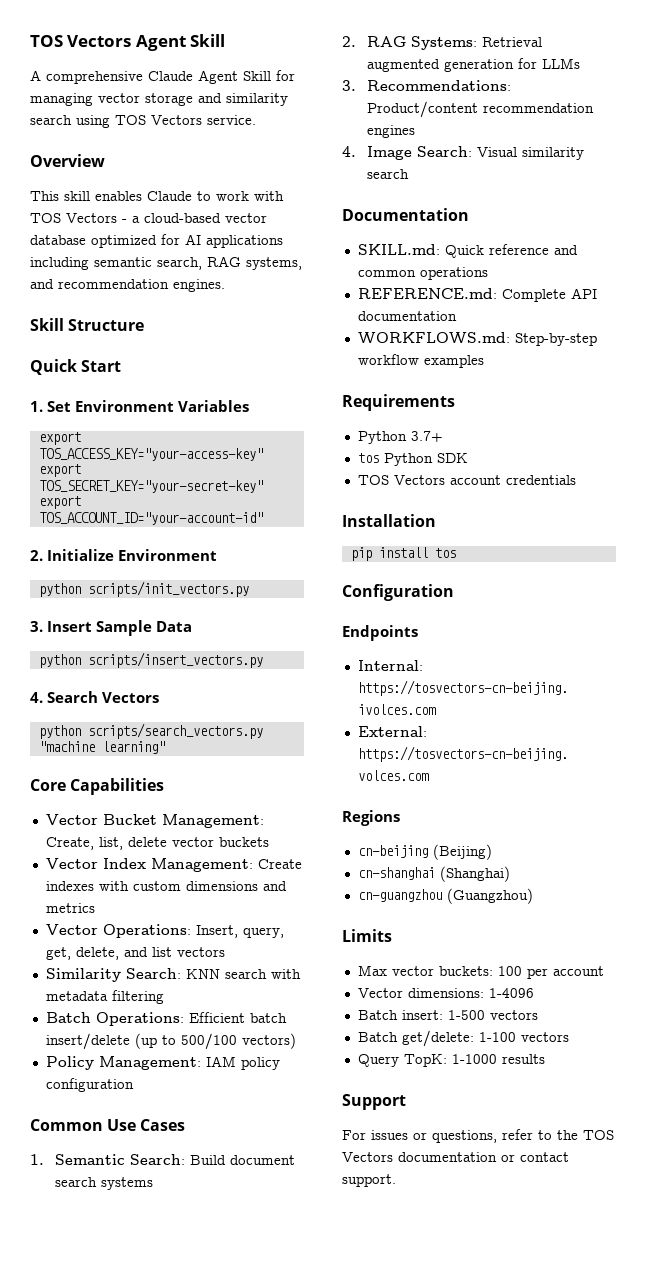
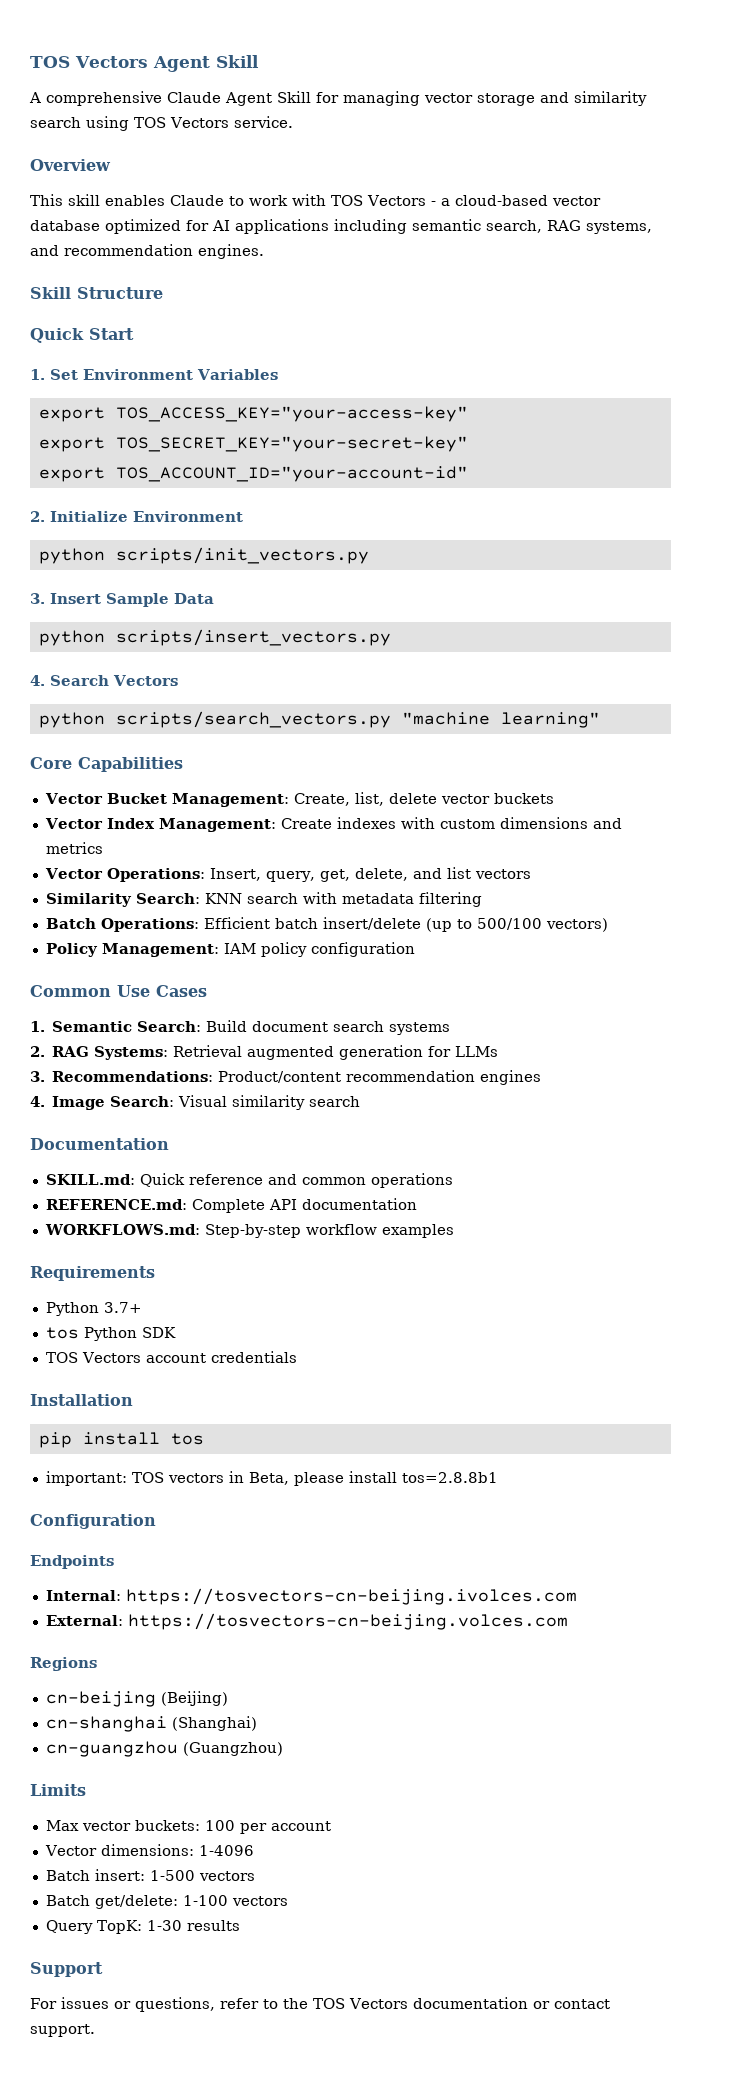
+ important: TOS vectors in Beta, please install tos=2.8.8b1
- Query TopK: 1-1000 results
+ Query TopK: 1-30 results

